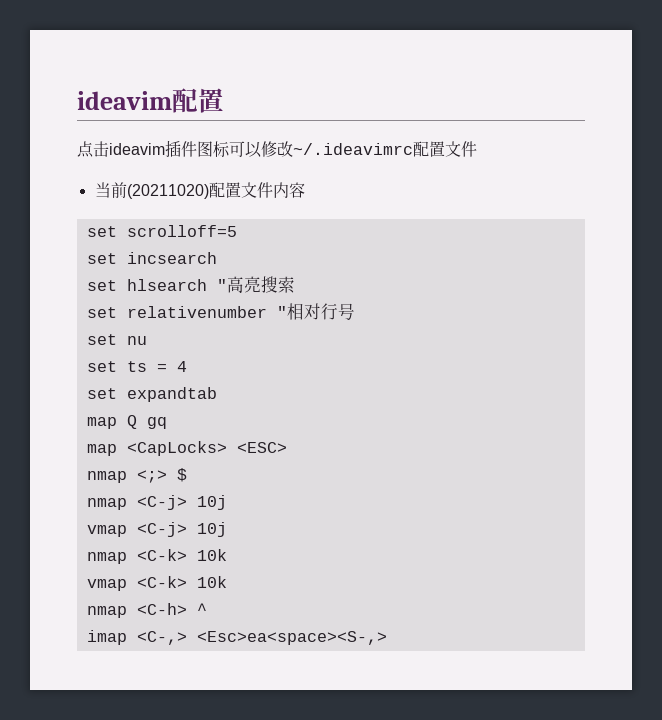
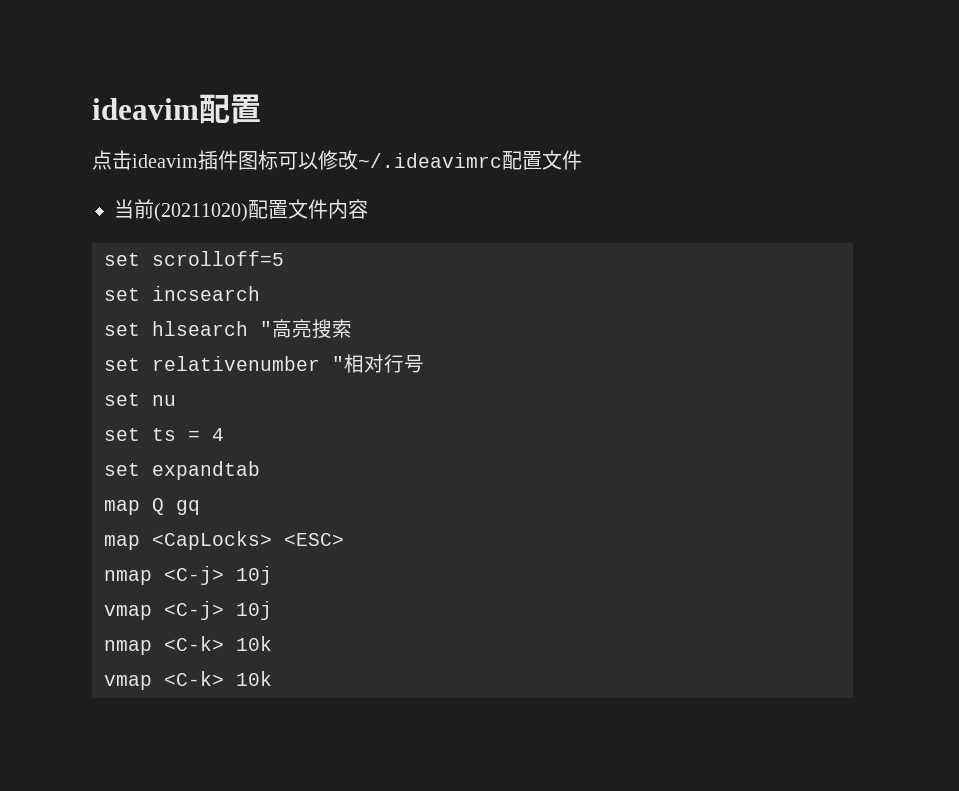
- nmap <;> $
- nmap <C-h> ^
- imap <C-,> <Esc>ea<space><S-,>

